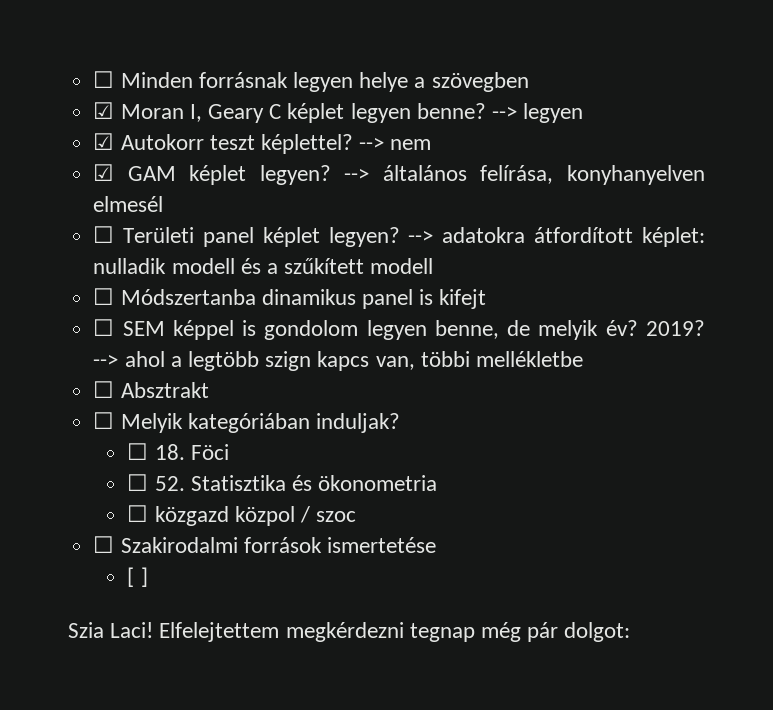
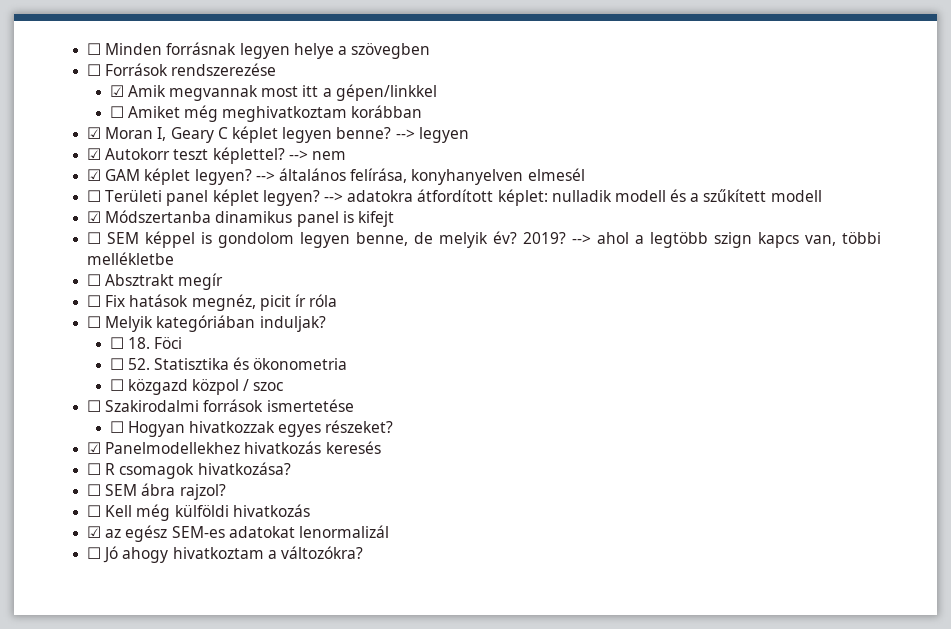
+ ☐ Források rendszerezése
+ ☑ Amik megvannak most itt a gépen/linkkel
+ ☐ Amiket még meghivatkoztam korábban
- ☐ Módszertanba dinamikus panel is kifejt
+ ☑ Módszertanba dinamikus panel is kifejt
- ☐ Absztrakt
+ ☐ Absztrakt megír
+ ☐ Fix hatások megnéz, picit ír róla
- [ ]
- Szia Laci! Elfelejtettem megkérdezni tegnap még pár dolgot:
+ ☐ Hogyan hivatkozzak egyes részeket?
+ ☑ Panelmodellekhez hivatkozás keresés
+ ☐ R csomagok hivatkozása?
+ ☐ SEM ábra rajzol?
+ ☐ Kell még külföldi hivatkozás
+ ☑ az egész SEM-es adatokat lenormalizál
+ ☐ Jó ahogy hivatkoztam a változókra?

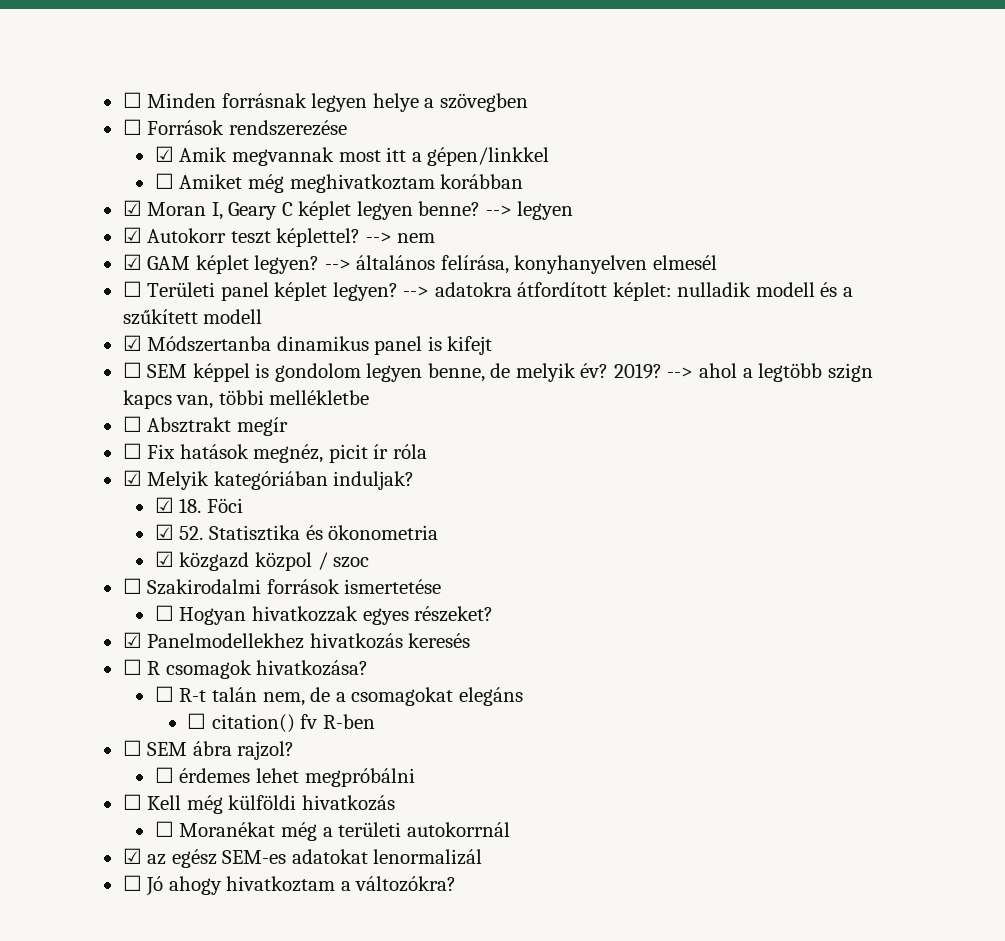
- ☐ Melyik kategóriában induljak?
+ ☑ Melyik kategóriában induljak?
- ☐ 18. Föci
+ ☑ 18. Föci
- ☐ 52. Statisztika és ökonometria
+ ☑ 52. Statisztika és ökonometria
- ☐ közgazd közpol / szoc
+ ☑ közgazd közpol / szoc
+ ☐ R-t talán nem, de a csomagokat elegáns
+ ☐ citation() fv R-ben
+ ☐ érdemes lehet megpróbálni
+ ☐ Moranékat még a területi autokorrnál

